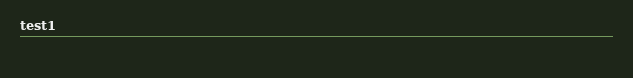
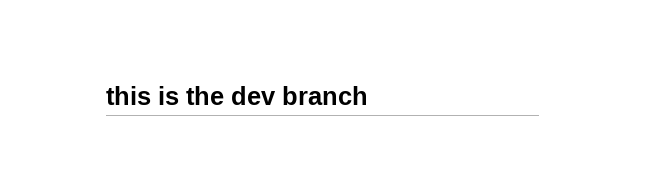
- test1
+ this is the dev branch

